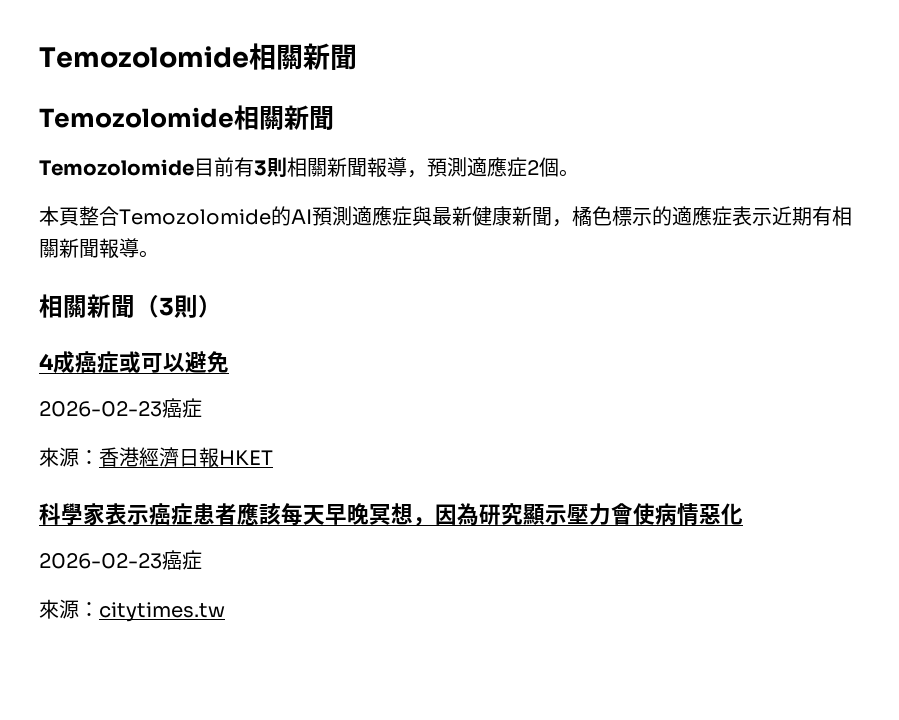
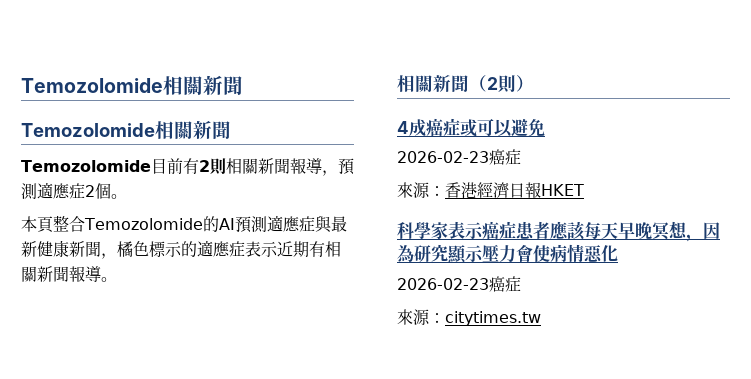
- Temozolomide目前有3則相關新聞報導，預測適應症2個。
+ Temozolomide目前有2則相關新聞報導，預測適應症2個。
- 相關新聞（3則）
+ 相關新聞（2則）

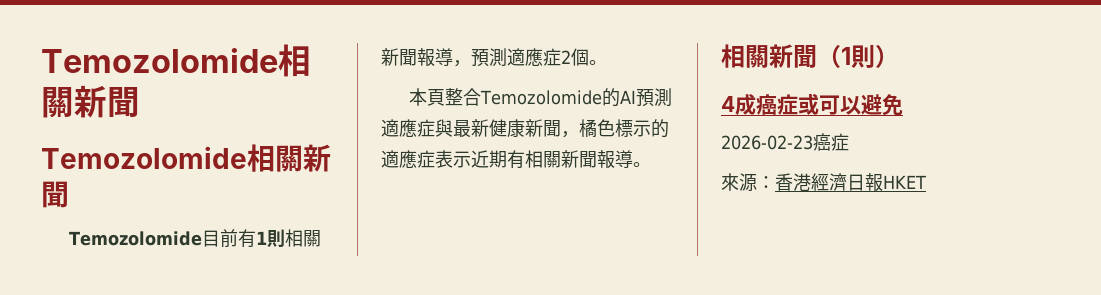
- Temozolomide目前有2則相關新聞報導，預測適應症2個。
+ Temozolomide目前有1則相關新聞報導，預測適應症2個。
- 相關新聞（2則）
+ 相關新聞（1則）
- 科學家表示癌症患者應該每天早晚冥想，因為研究顯示壓力會使病情惡化
- 2026-02-23癌症
- 來源：citytimes.tw

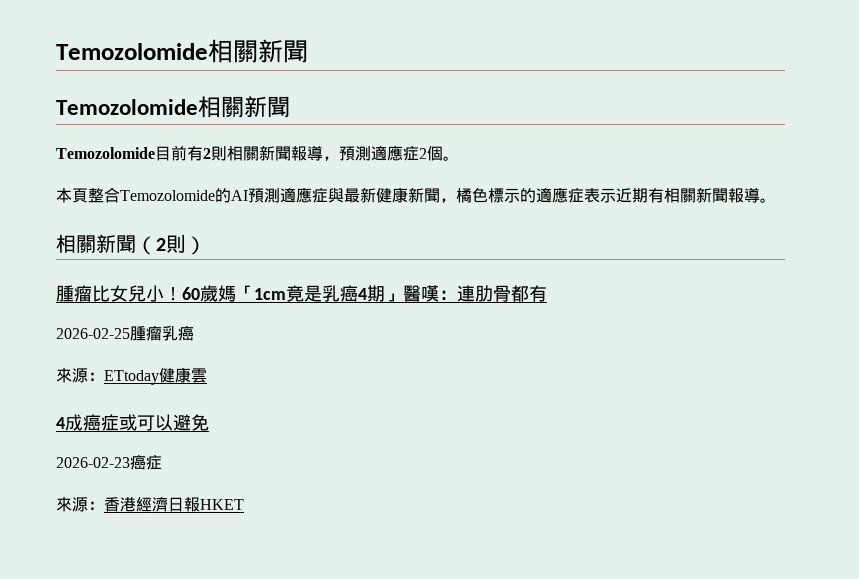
- Temozolomide目前有1則相關新聞報導，預測適應症2個。
+ Temozolomide目前有2則相關新聞報導，預測適應症2個。
- 相關新聞（1則）
+ 相關新聞（2則）
+ 腫瘤比女兒小！60歲媽「1cm竟是乳癌4期」醫嘆：連肋骨都有
+ 2026-02-25腫瘤乳癌
+ 來源：ETtoday健康雲

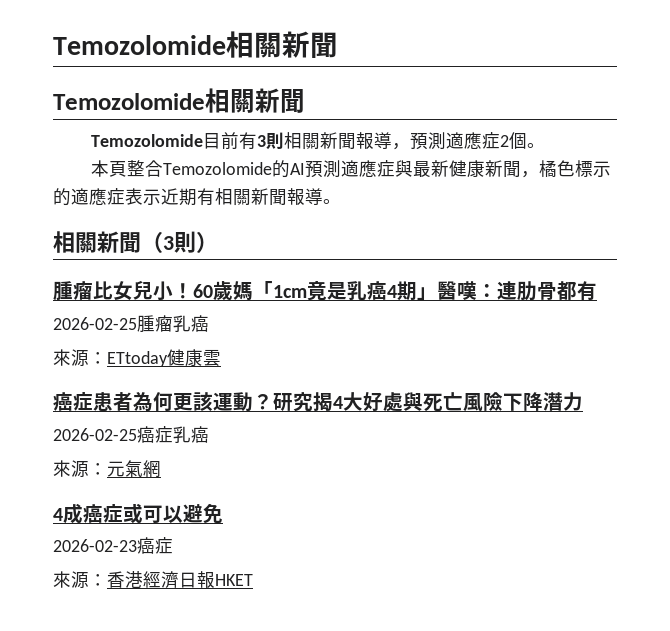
- Temozolomide目前有2則相關新聞報導，預測適應症2個。
+ Temozolomide目前有3則相關新聞報導，預測適應症2個。
- 相關新聞（2則）
+ 相關新聞（3則）
+ 癌症患者為何更該運動？研究揭4大好處與死亡風險下降潛力
+ 2026-02-25癌症乳癌
+ 來源：元氣網

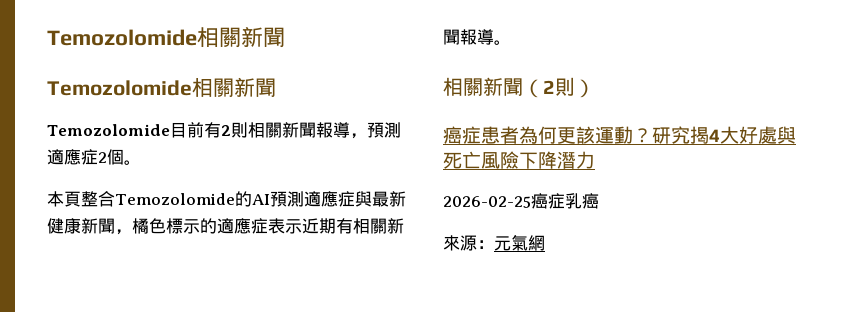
- Temozolomide目前有3則相關新聞報導，預測適應症2個。
+ Temozolomide目前有2則相關新聞報導，預測適應症2個。
- 相關新聞（3則）
+ 相關新聞（2則）
- 腫瘤比女兒小！60歲媽「1cm竟是乳癌4期」醫嘆：連肋骨都有
- 2026-02-25腫瘤乳癌
- 來源：ETtoday健康雲
- 4成癌症或可以避免
- 2026-02-23癌症
- 來源：香港經濟日報HKET

